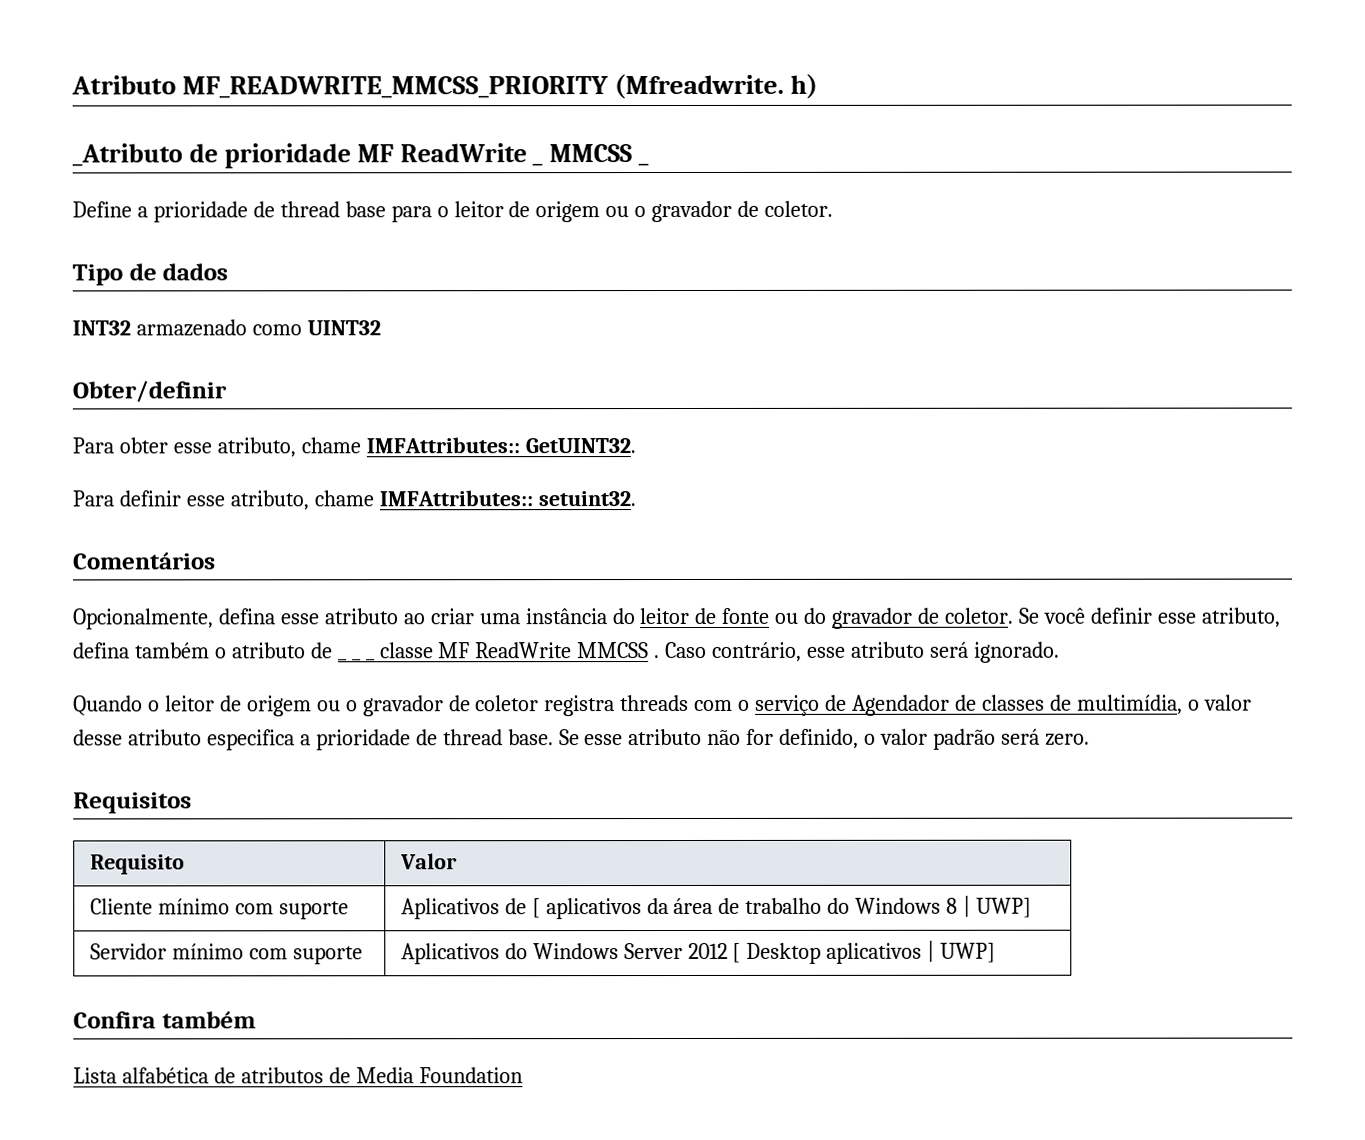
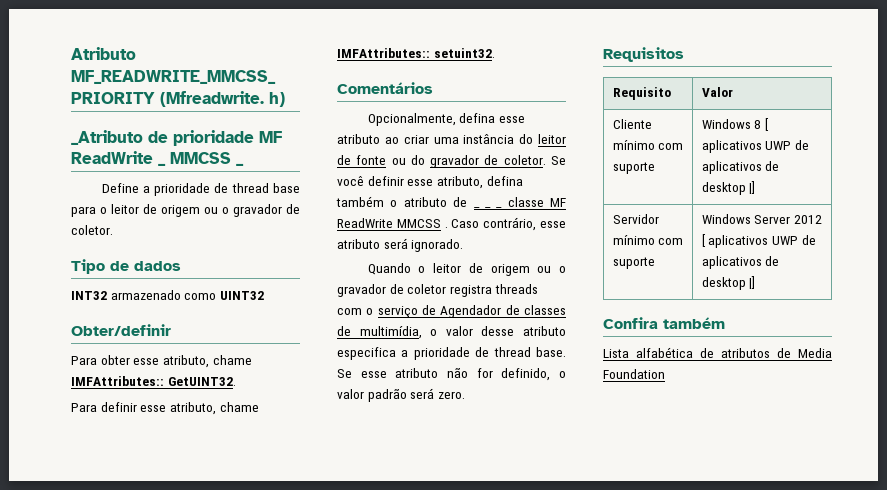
- Cliente mínimo com suporte | Aplicativos de [ aplicativos da área de trabalho do Windows 8 | UWP]
+ Cliente mínimo com suporte | Windows 8 [ aplicativos UWP de aplicativos de desktop |]
- Servidor mínimo com suporte | Aplicativos do Windows Server 2012 [ Desktop aplicativos | UWP]
+ Servidor mínimo com suporte | Windows Server 2012 [ aplicativos UWP de aplicativos de desktop |]

